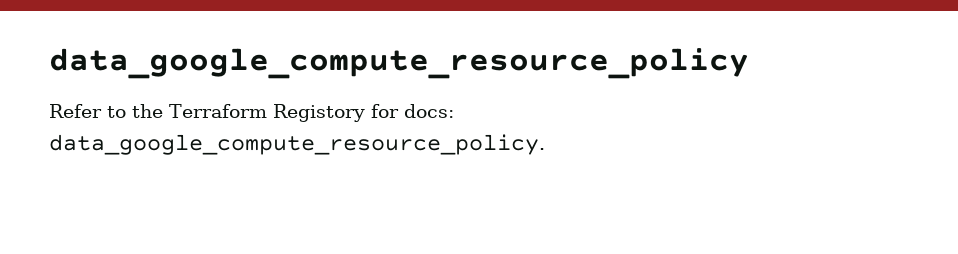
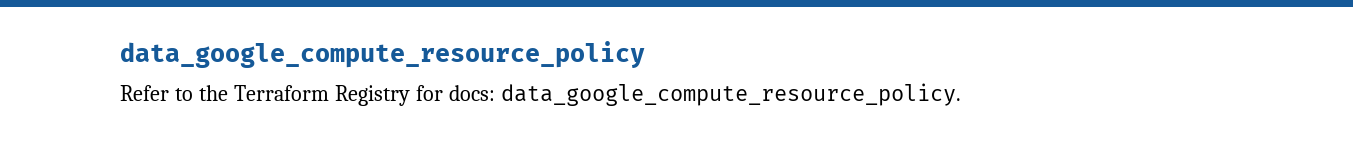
- Refer to the Terraform Registory for docs: data_google_compute_resource_policy.
+ Refer to the Terraform Registry for docs: data_google_compute_resource_policy.

